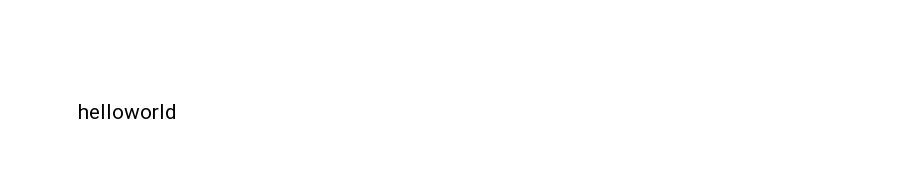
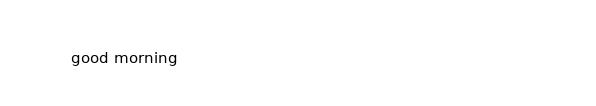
- helloworld
+ good morning

